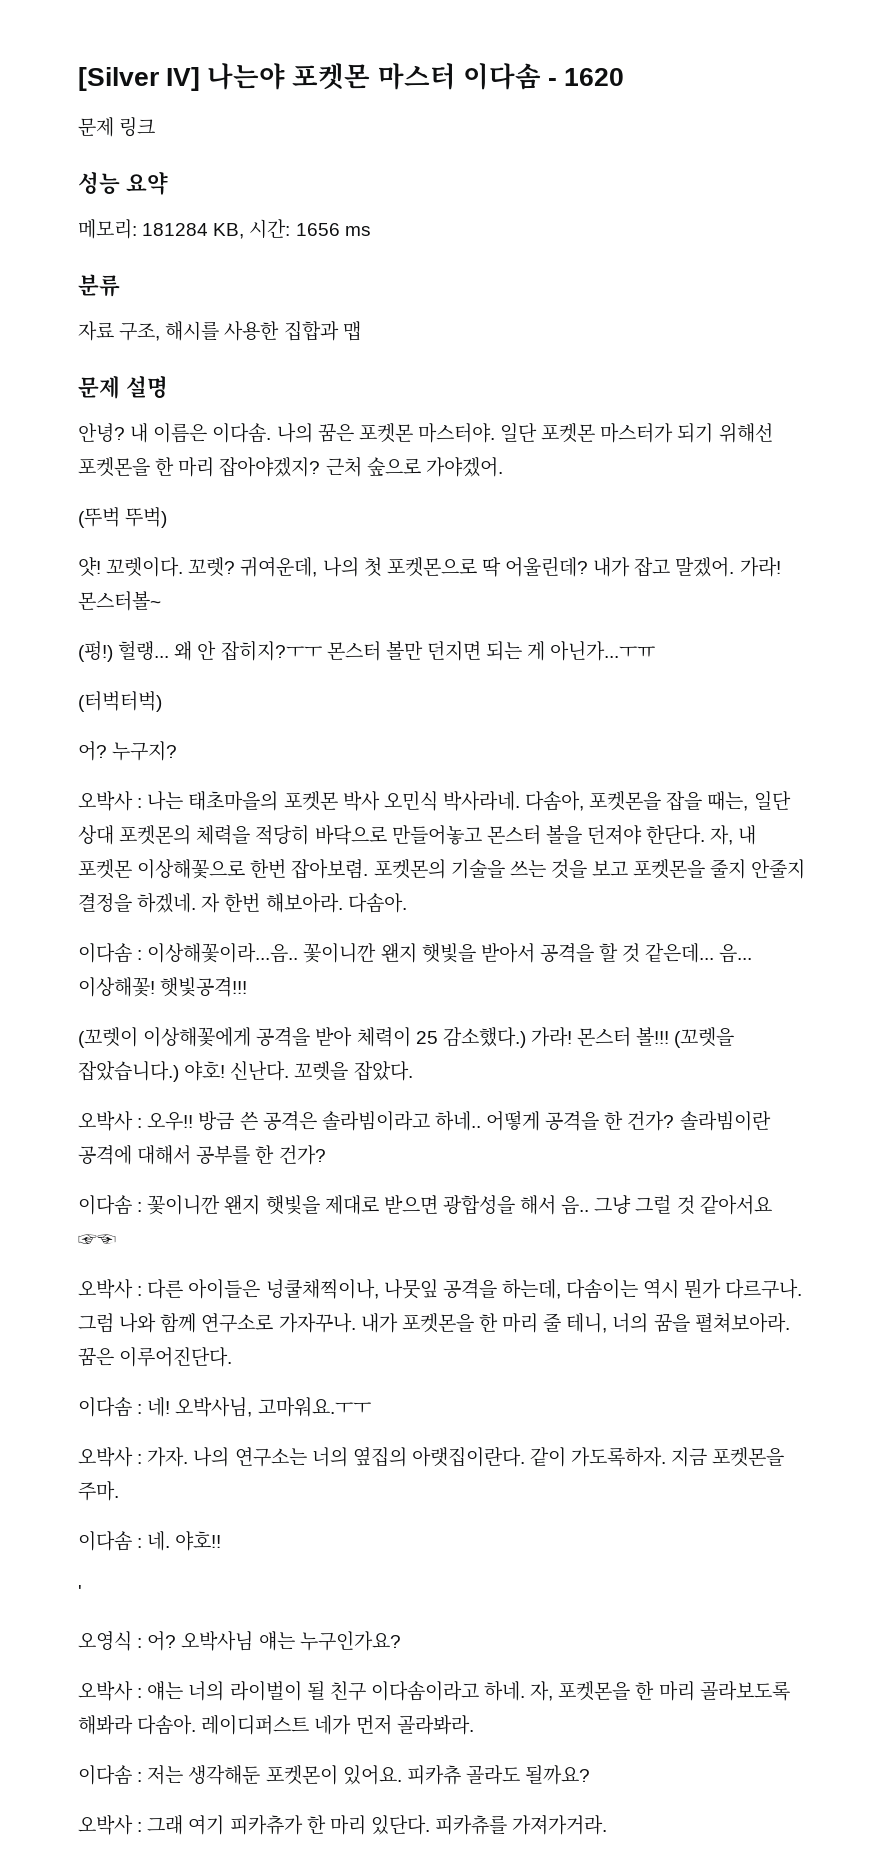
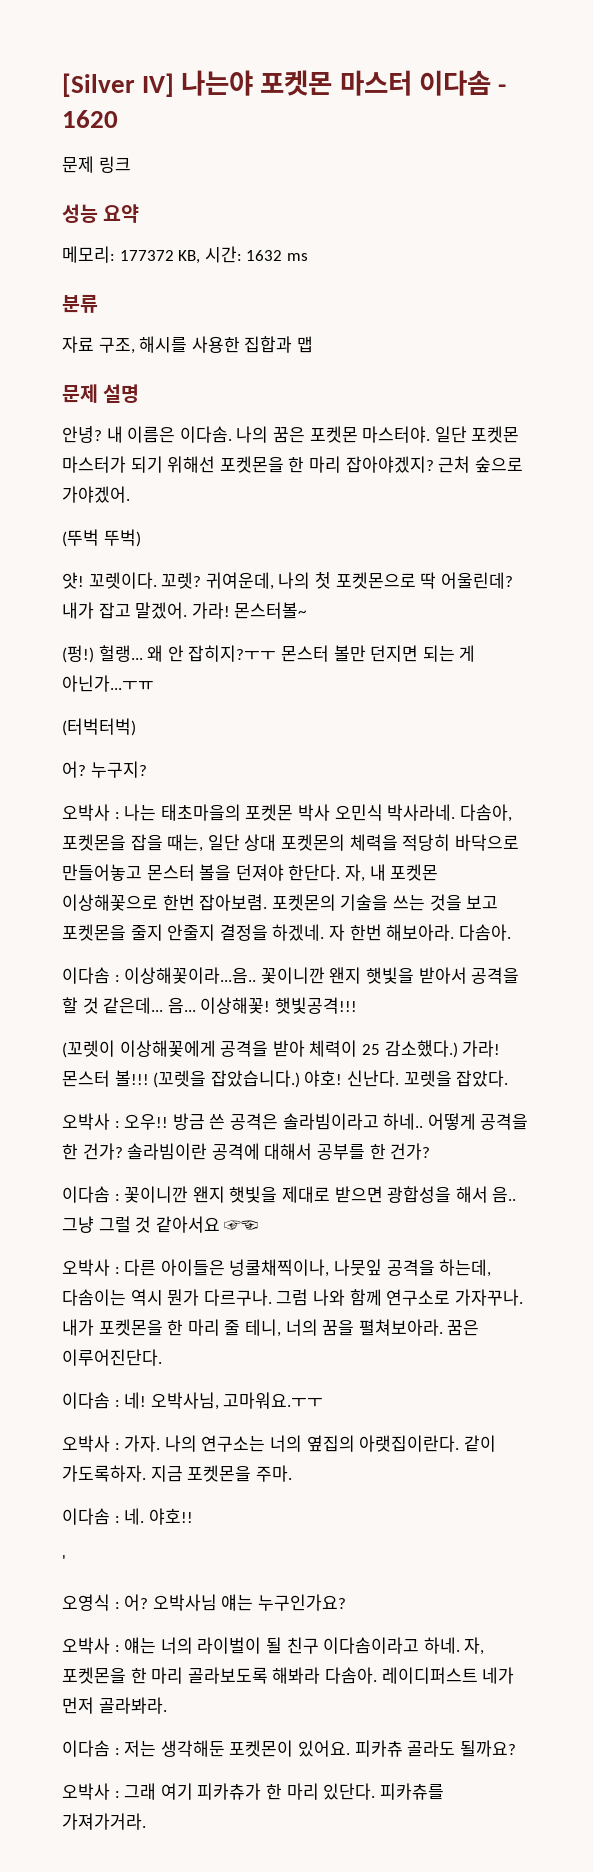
- 메모리: 181284 KB, 시간: 1656 ms
+ 메모리: 177372 KB, 시간: 1632 ms

